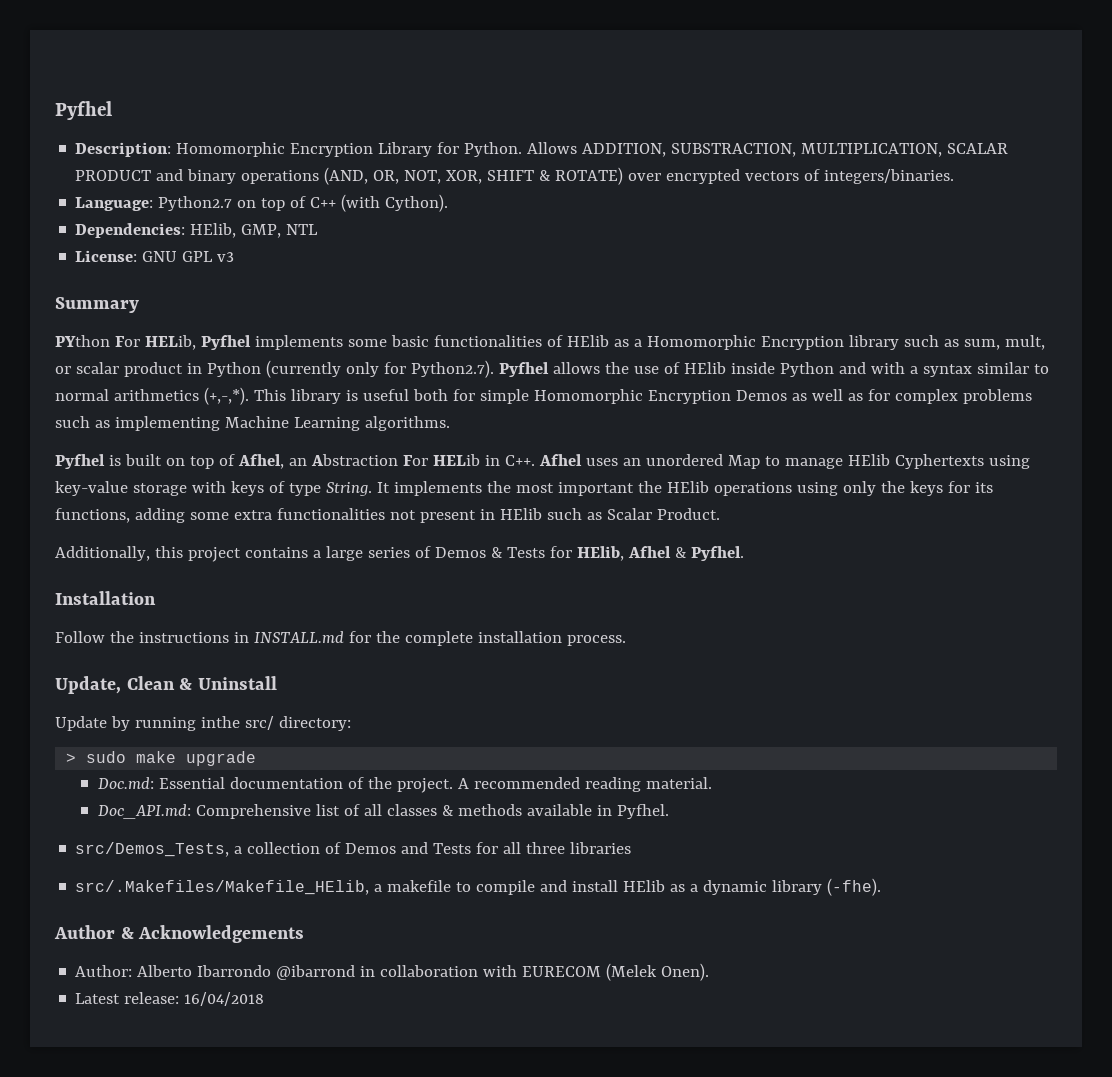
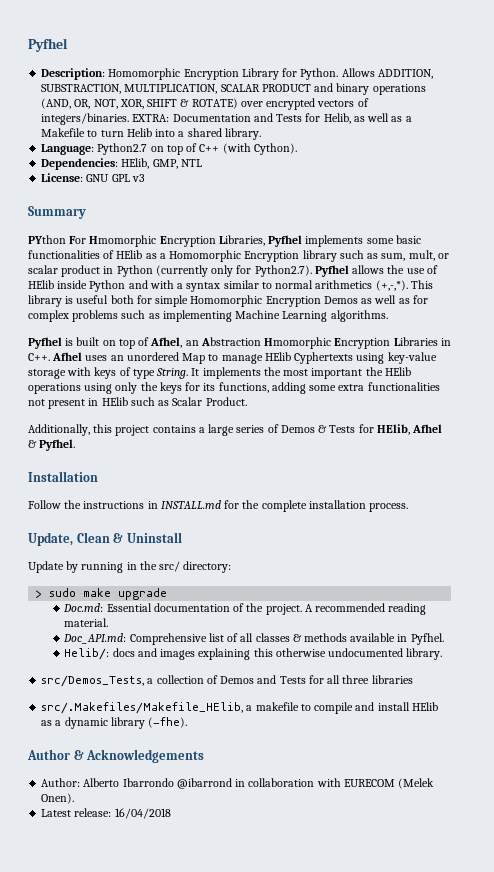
+ EXTRA: Documentation and Tests for Helib, as well as a Makefile to turn Helib into a shared library.
- PYthon For HELib, Pyfhel implements some basic functionalities of HElib as a Homomorphic Encryption library such as sum, mult, or scalar product in Python (currently only for Python2.7). Pyfhel allows the use of HElib inside Python and with a syntax similar to normal arithmetics (+,-,*).
+ PYthon For Hmomorphic Encryption Libraries, Pyfhel implements some basic functionalities of HElib as a Homomorphic Encryption library such as sum, mult, or scalar product in Python (currently only for Python2.7). Pyfhel allows the use of HElib inside Python and with a syntax similar to normal arithmetics (+,-,*).
- Pyfhel is built on top of Afhel, an Abstraction For HELib in C++. Afhel uses an unordered Map to manage HElib Cyphertexts using key-value storage with keys of type String.
+ Pyfhel is built on top of Afhel, an Abstraction Hmomorphic Encryption Libraries in C++. Afhel uses an unordered Map to manage HElib Cyphertexts using key-value storage with keys of type String.
- Update by running inthe src/ directory:
+ Update by running in the src/ directory:
+ Helib/: docs and images explaining this otherwise undocumented library.

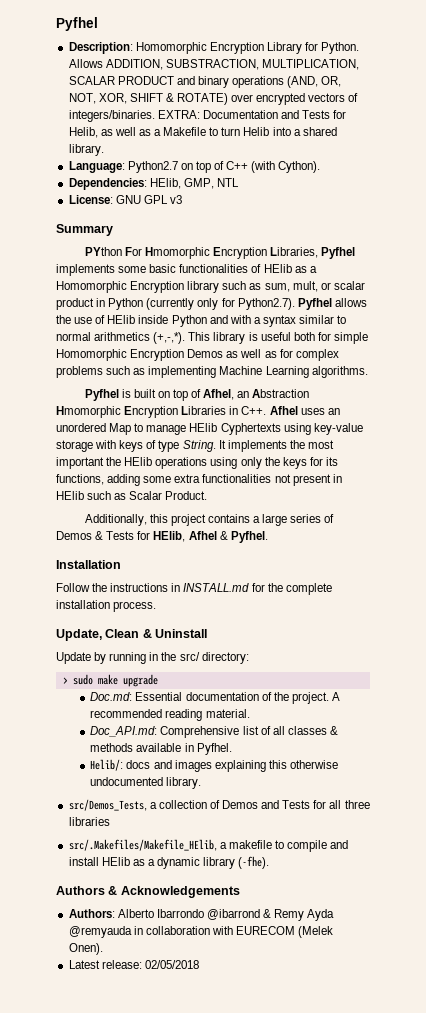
- Author & Acknowledgements
+ Authors & Acknowledgements
- Author: Alberto Ibarrondo @ibarrond in collaboration with EURECOM (Melek Onen).
+ Authors: Alberto Ibarrondo @ibarrond & Remy Ayda @remyauda in collaboration with EURECOM (Melek Onen).
- Latest release: 16/04/2018
+ Latest release: 02/05/2018

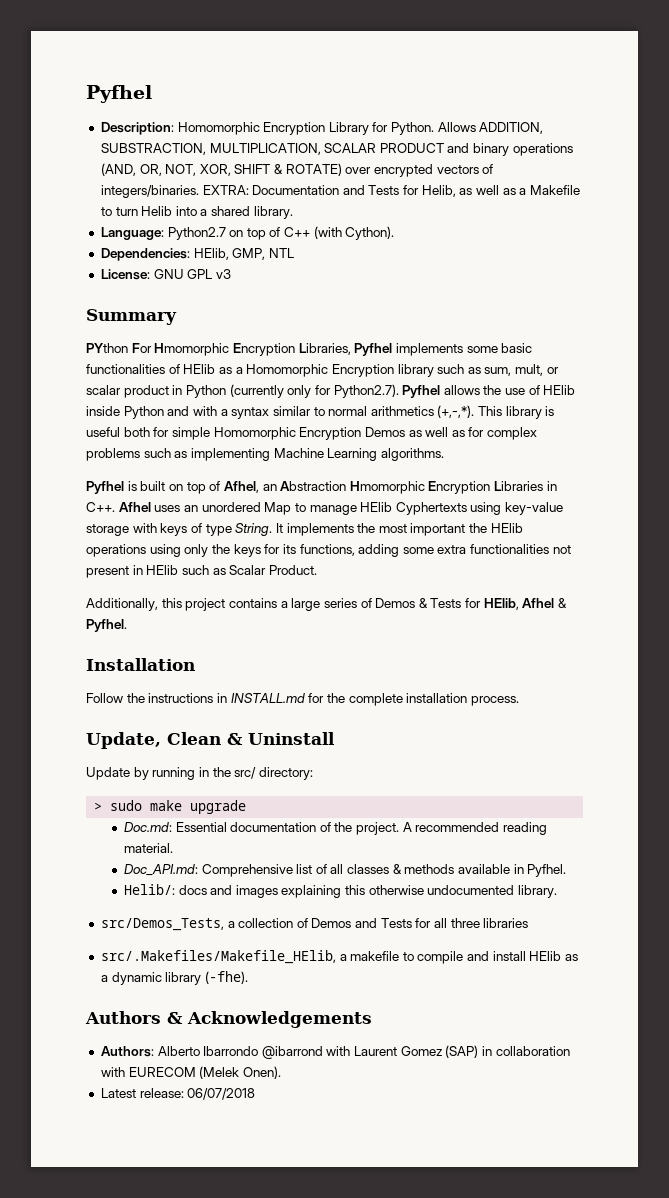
- Authors: Alberto Ibarrondo @ibarrond & Remy Ayda @remyauda in collaboration with EURECOM (Melek Onen).
+ Authors: Alberto Ibarrondo @ibarrond with Laurent Gomez (SAP) in collaboration with EURECOM (Melek Onen).
- Latest release: 02/05/2018
+ Latest release: 06/07/2018

